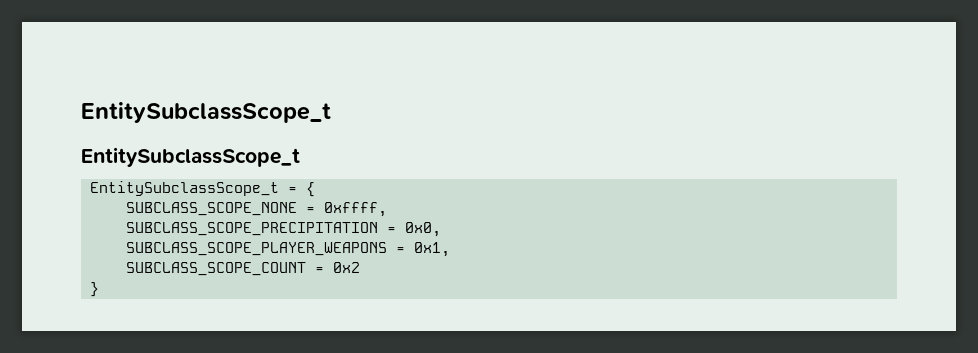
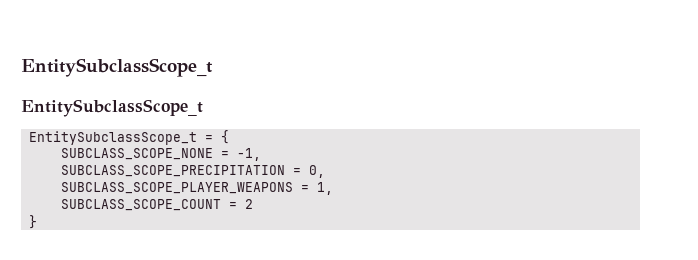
- SUBCLASS_SCOPE_NONE = 0xffff,
+ SUBCLASS_SCOPE_NONE = -1,
- SUBCLASS_SCOPE_PRECIPITATION = 0x0,
+ SUBCLASS_SCOPE_PRECIPITATION = 0,
- SUBCLASS_SCOPE_PLAYER_WEAPONS = 0x1,
+ SUBCLASS_SCOPE_PLAYER_WEAPONS = 1,
- SUBCLASS_SCOPE_COUNT = 0x2
+ SUBCLASS_SCOPE_COUNT = 2

